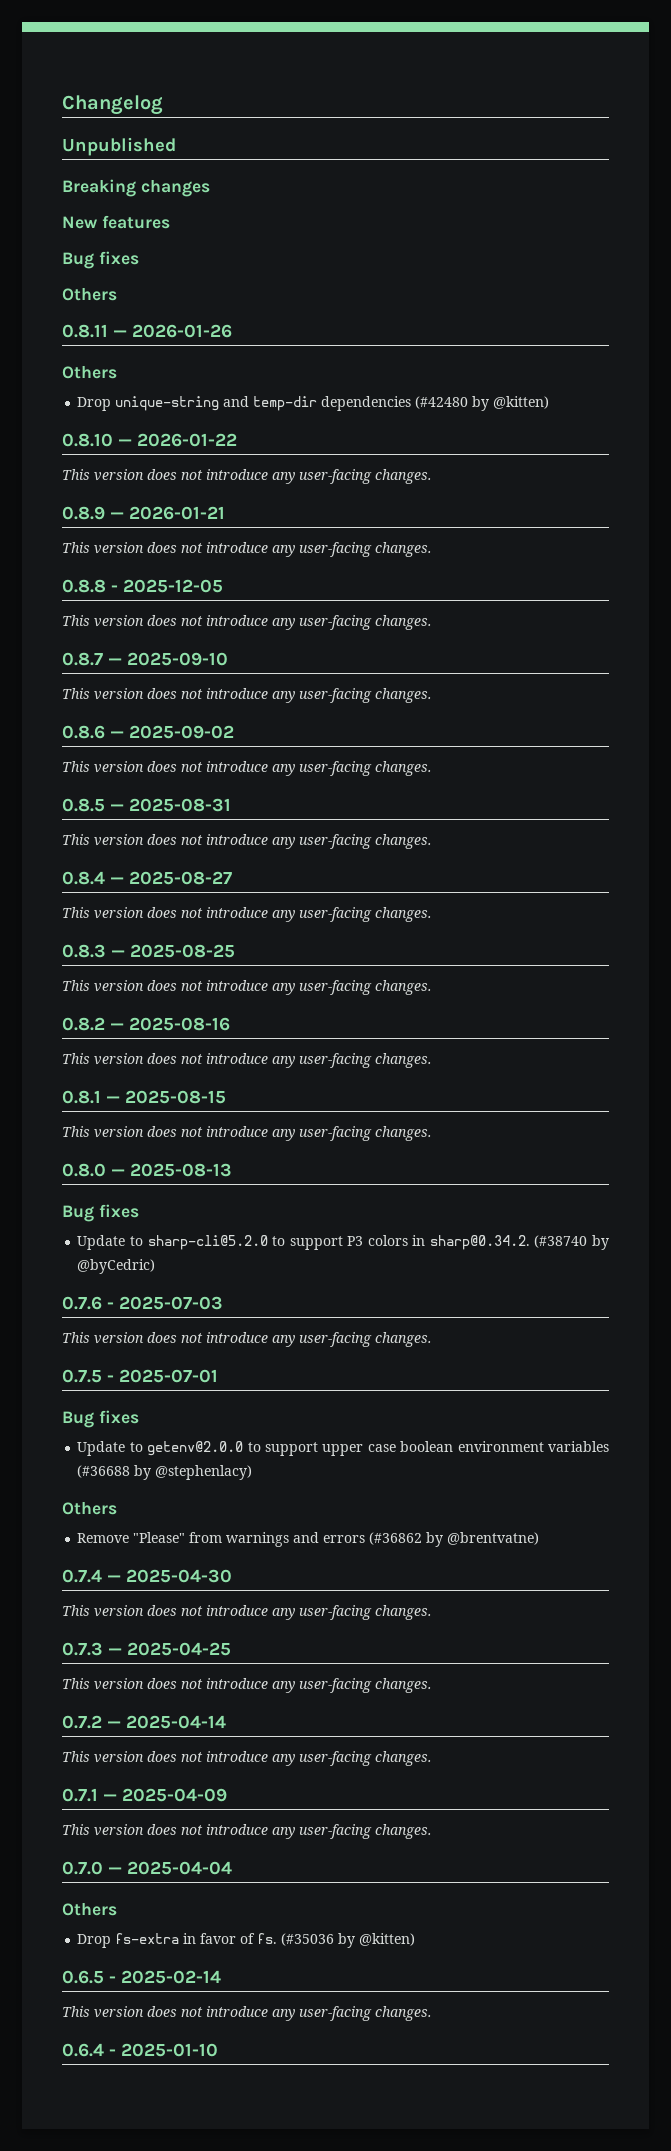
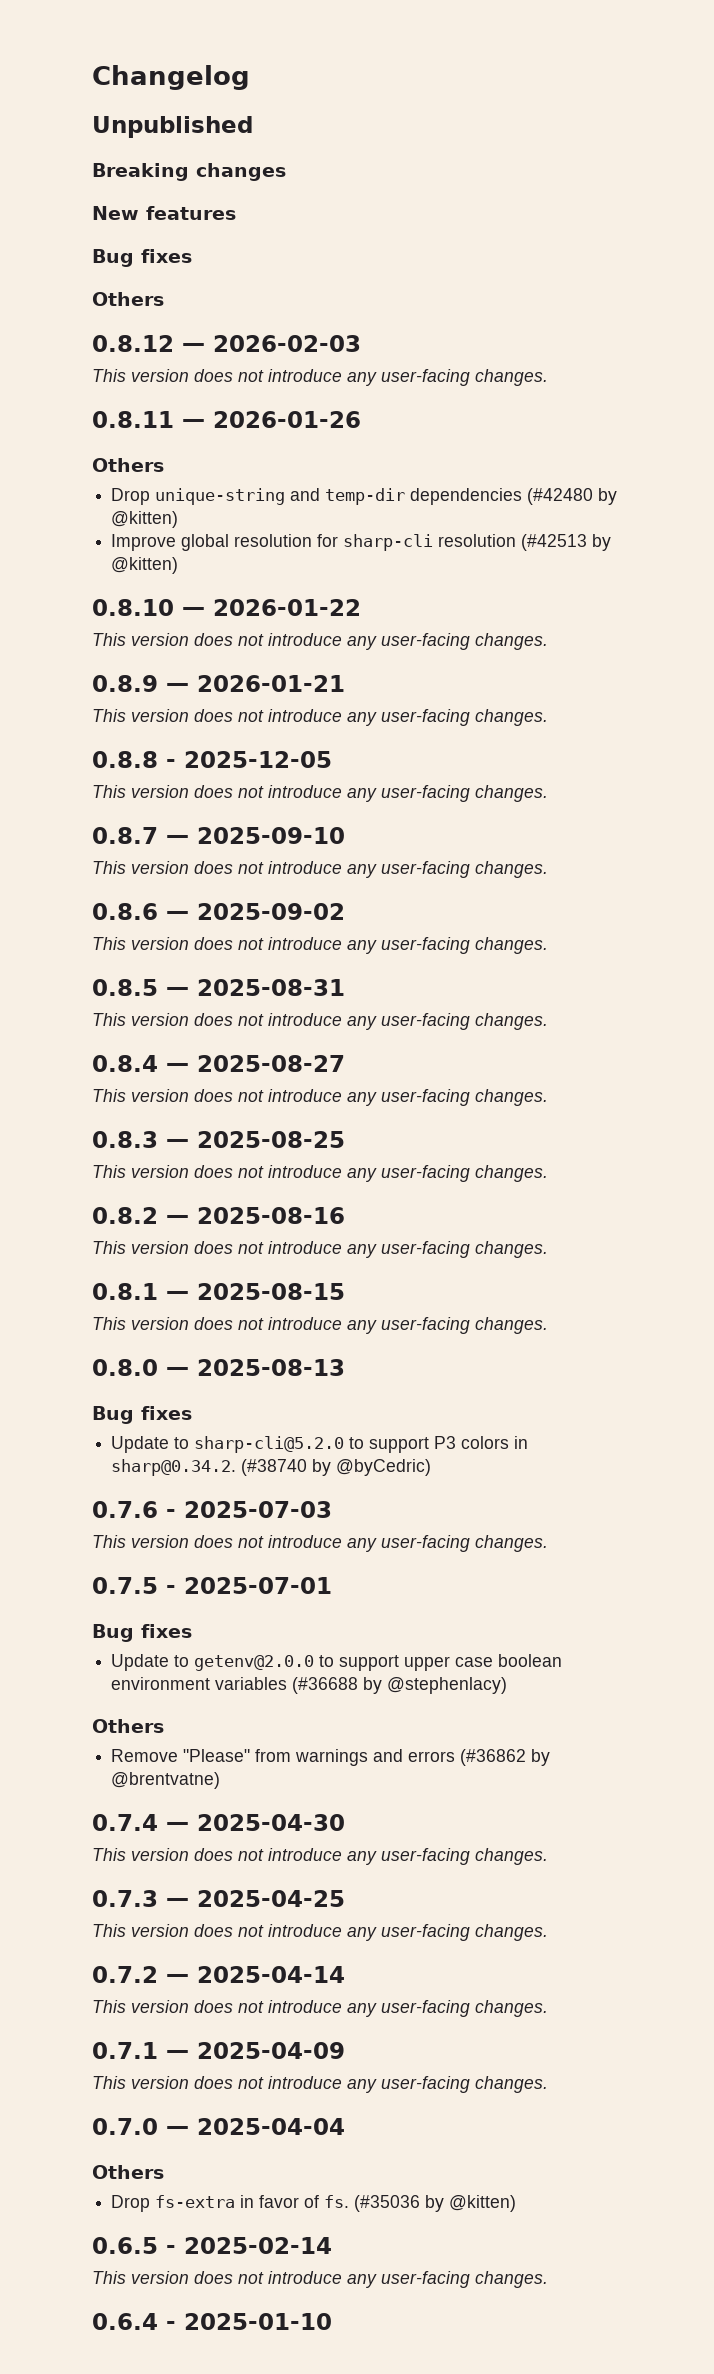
+ 0.8.12 — 2026-02-03
+ This version does not introduce any user-facing changes.
+ Improve global resolution for sharp-cli resolution (#42513 by @kitten)

